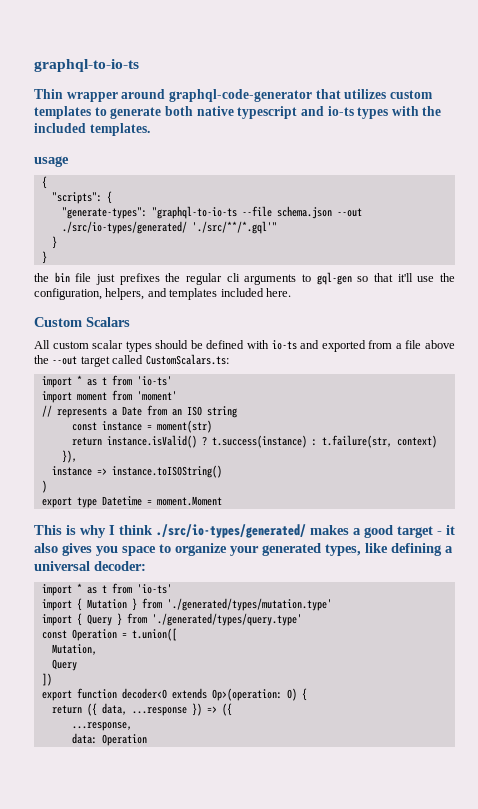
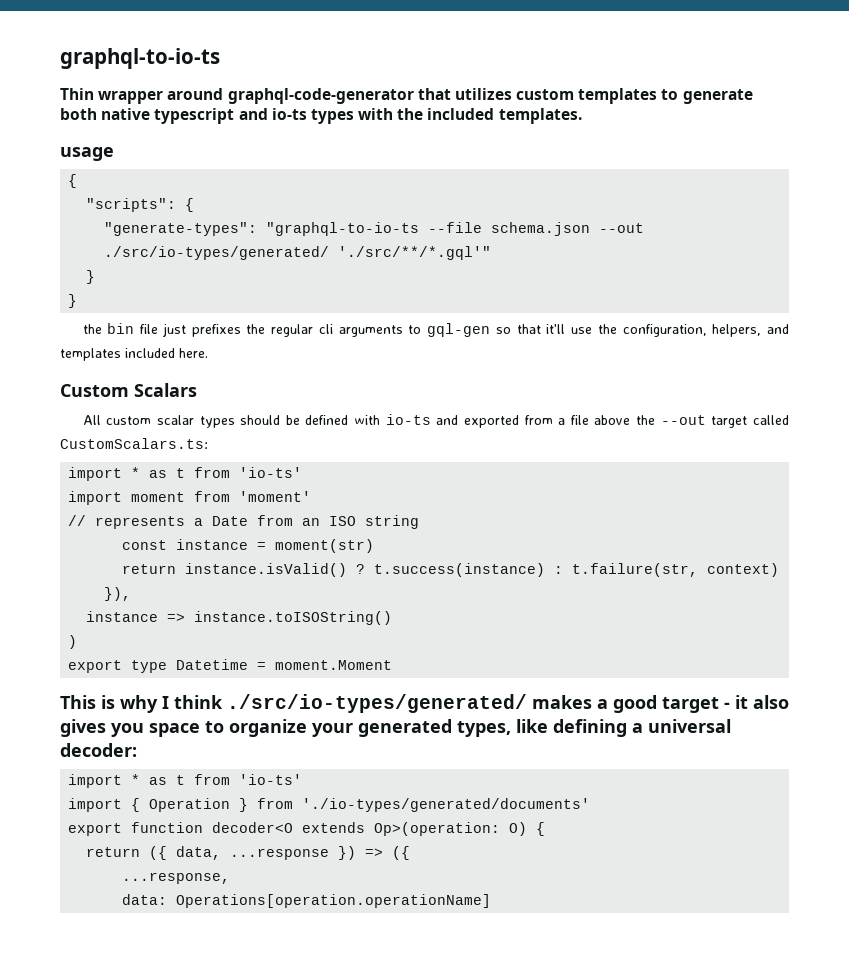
- import { Mutation } from './generated/types/mutation.type'
- import { Query } from './generated/types/query.type'
- const Operation = t.union([
- Mutation,
- Query
- ])
+ import { Operation } from './io-types/generated/documents'
- data: Operation
+ data: Operations[operation.operationName]

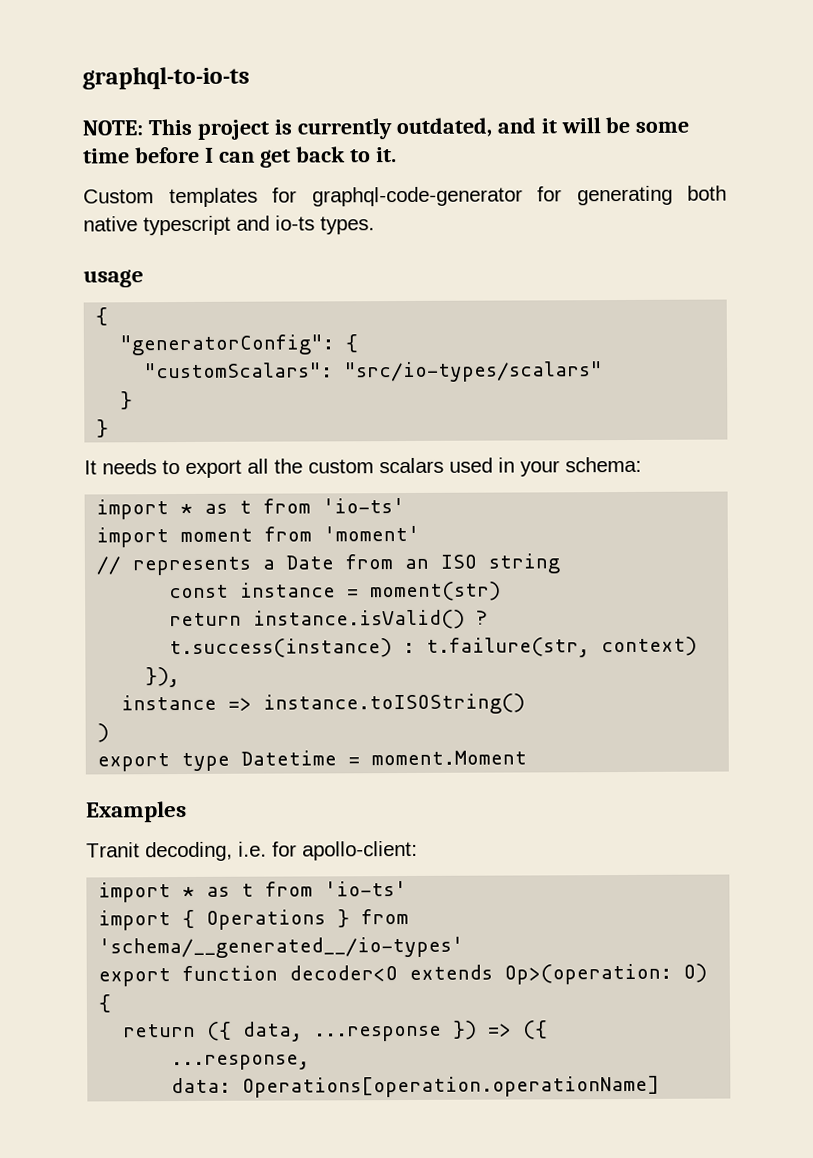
- Thin wrapper around graphql-code-generator that utilizes custom templates to generate both native typescript and io-ts types with the included templates.
+ NOTE: This project is currently outdated, and it will be some time before I can get back to it.
+ Custom templates for graphql-code-generator for generating both native typescript and io-ts types.
- "scripts": {
- "generate-types": "graphql-to-io-ts --file schema.json --out ./src/io-types/generated/ './src/**/*.gql'"
+ "generatorConfig": {
+ "customScalars": "src/io-types/scalars"
  }
  }
- the bin file just prefixes the regular cli arguments to gql-gen so that it'll use the configuration, helpers, and templates included here.
- Custom Scalars
- All custom scalar types should be defined with io-ts and exported from a file above the --out target called CustomScalars.ts:
+ It needs to export all the custom scalars used in your schema:
- This is why I think ./src/io-types/generated/ makes a good target - it also gives you space to organize your generated types, like defining a universal decoder:
+ Examples
+ Tranit decoding, i.e. for apollo-client:
- import { Operation } from './io-types/generated/documents'
+ import { Operations } from 'schema/__generated__/io-types'

